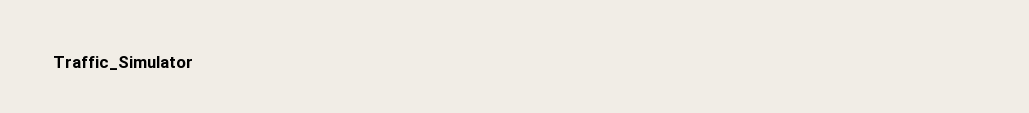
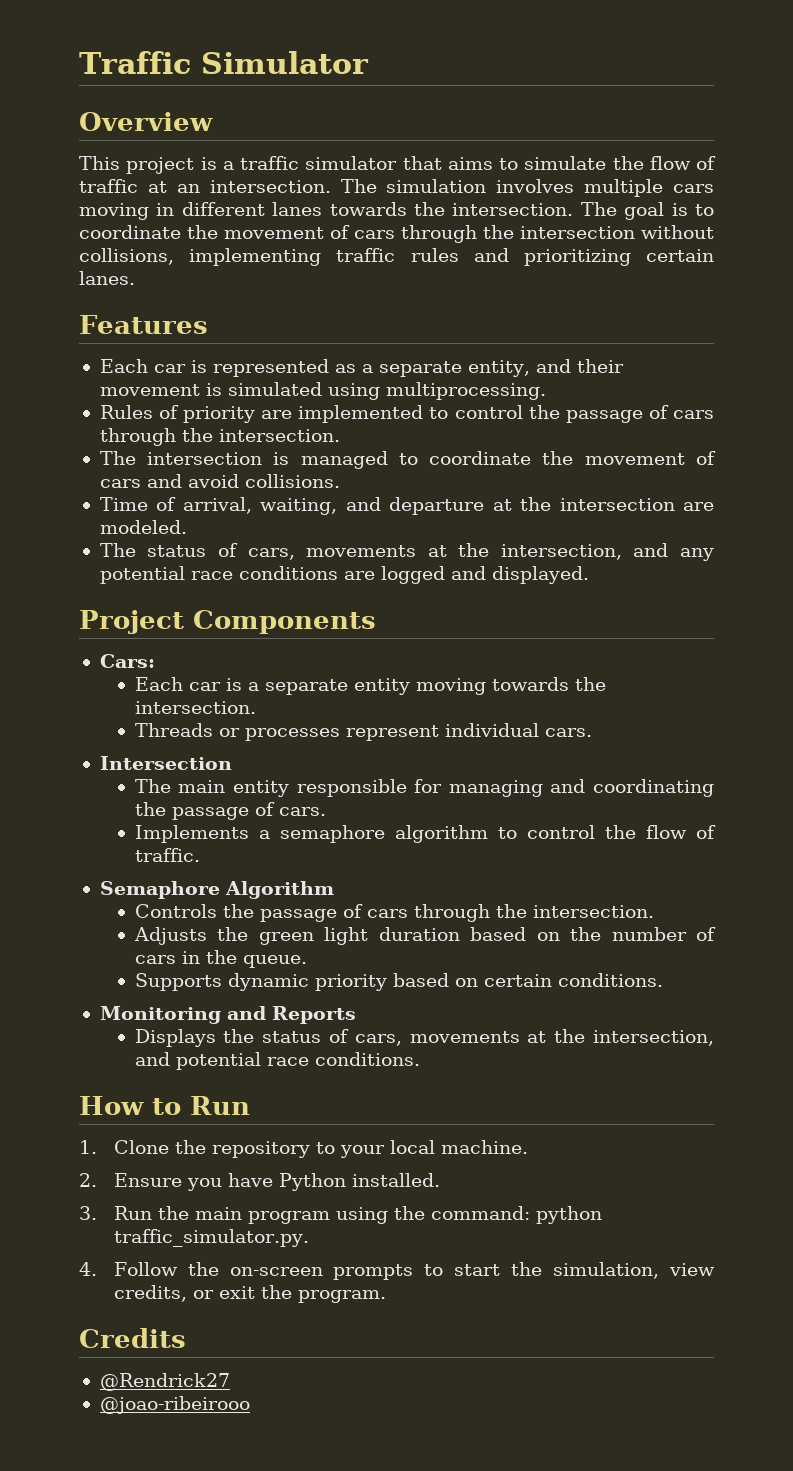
- Traffic_Simulator
+ Traffic Simulator
+ Overview
+ This project is a traffic simulator that aims to simulate the flow of traffic at an intersection. The simulation involves multiple cars moving in different lanes towards the intersection. The goal is to coordinate the movement of cars through the intersection without collisions, implementing traffic rules and prioritizing certain lanes.
+ Features
+ Each car is represented as a separate entity, and their movement is simulated using multiprocessing.
+ Rules of priority are implemented to control the passage of cars through the intersection.
+ The intersection is managed to coordinate the movement of cars and avoid collisions.
+ Time of arrival, waiting, and departure at the intersection are modeled.
+ The status of cars, movements at the intersection, and any potential race conditions are logged and displayed.
+ Project Components
+ Cars:
+ Each car is a separate entity moving towards the intersection.
+ Threads or processes represent individual cars.
+ Intersection
+ The main entity responsible for managing and coordinating the passage of cars.
+ Implements a semaphore algorithm to control the flow of traffic.
+ Semaphore Algorithm
+ Controls the passage of cars through the intersection.
+ Adjusts the green light duration based on the number of cars in the queue.
+ Supports dynamic priority based on certain conditions.
+ Monitoring and Reports
+ Displays the status of cars, movements at the intersection, and potential race conditions.
+ How to Run
+ 1. Clone the repository to your local machine.
+ 2. Ensure you have Python installed.
+ 3. Run the main program using the command: python traffic_simulator.py.
+ 4. Follow the on-screen prompts to start the simulation, view credits, or exit the program.
+ Credits
+ @Rendrick27
+ @joao-ribeirooo

